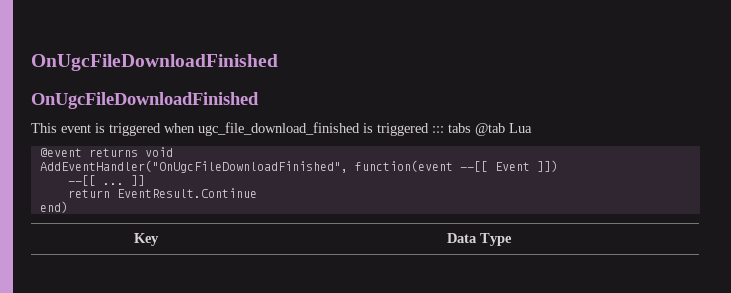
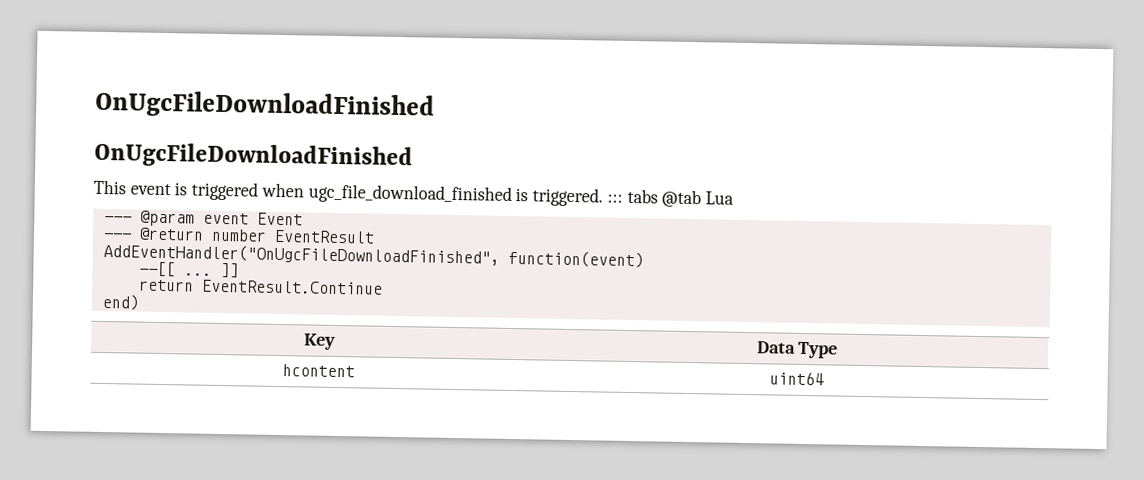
- This event is triggered when ugc_file_download_finished is triggered ::: tabs @tab Lua
+ This event is triggered when ugc_file_download_finished is triggered. ::: tabs @tab Lua
- @event returns void
- AddEventHandler("OnUgcFileDownloadFinished", function(event --[[ Event ]])
+ --- @param event Event
+ --- @return number EventResult
+ AddEventHandler("OnUgcFileDownloadFinished", function(event)
+ hcontent | uint64

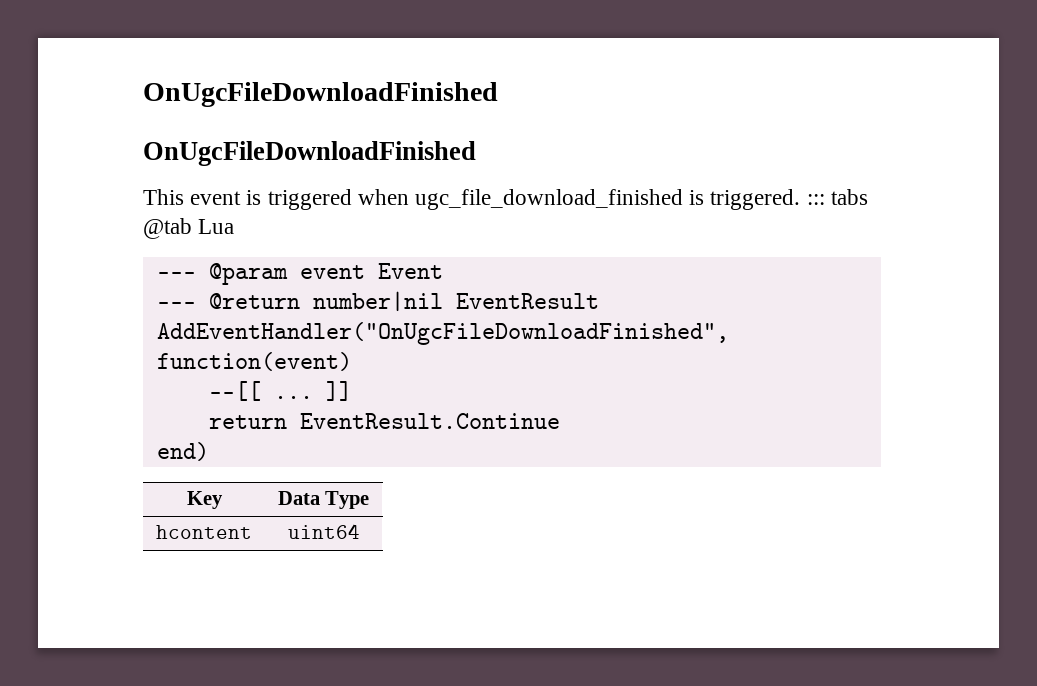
- --- @return number EventResult
+ --- @return number|nil EventResult

